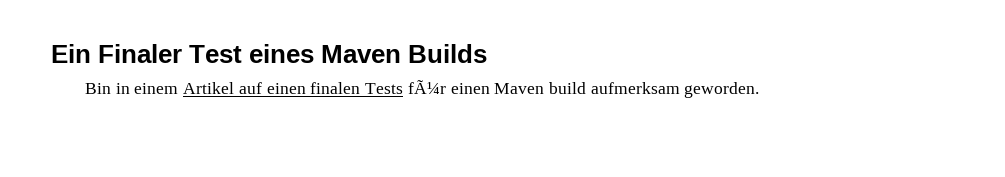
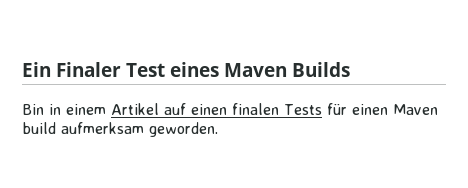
- Bin in einem Artikel auf einen finalen Tests fÃ¼r einen Maven build aufmerksam geworden.
+ Bin in einem Artikel auf einen finalen Tests für einen Maven build aufmerksam geworden.

